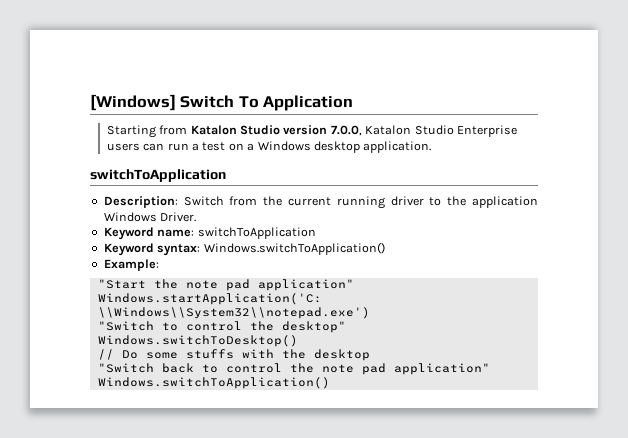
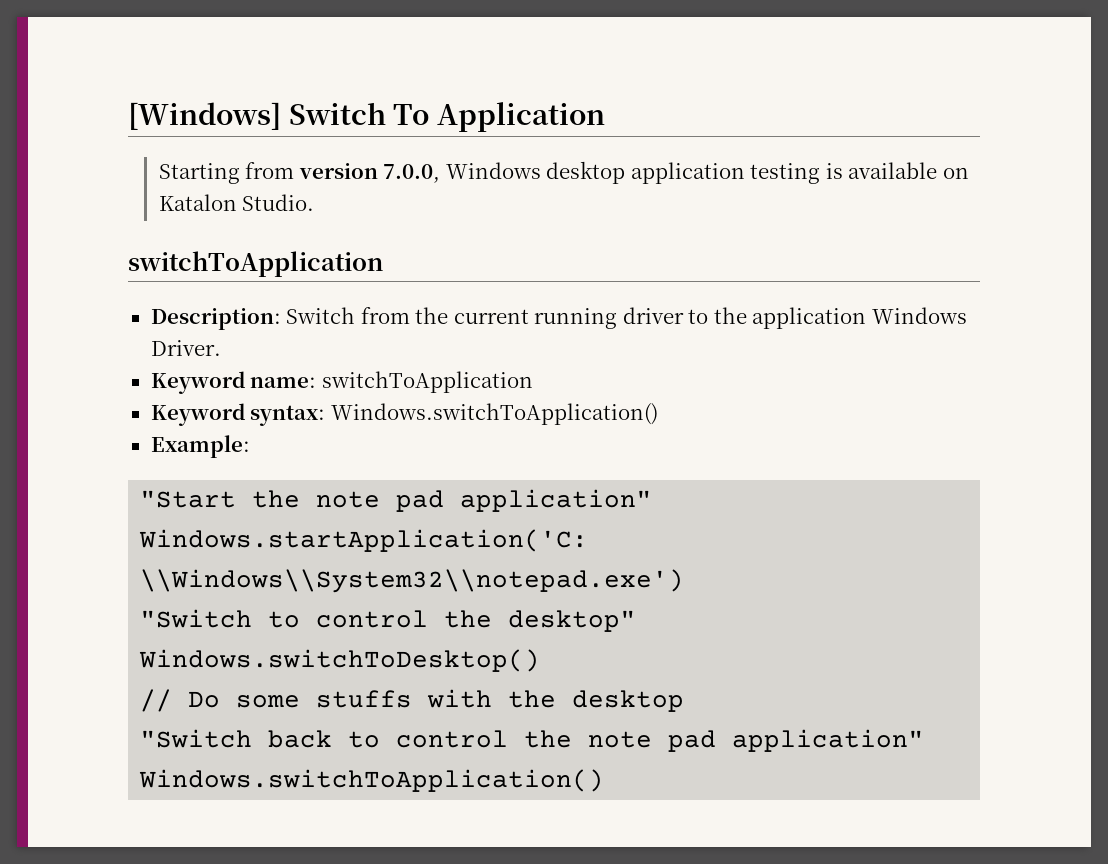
- Starting from Katalon Studio version 7.0.0, Katalon Studio Enterprise users can run a test on a Windows desktop application.
+ Starting from version 7.0.0, Windows desktop application testing is available on Katalon Studio.

